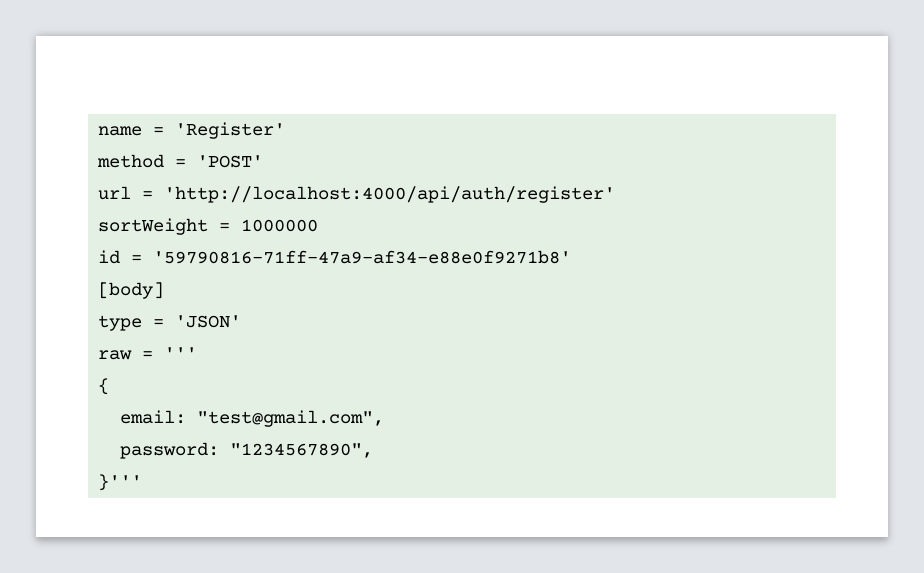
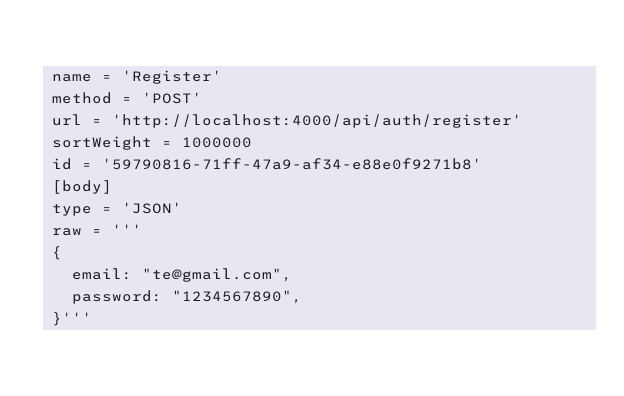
- email: "test@gmail.com",
+ email: "te@gmail.com",

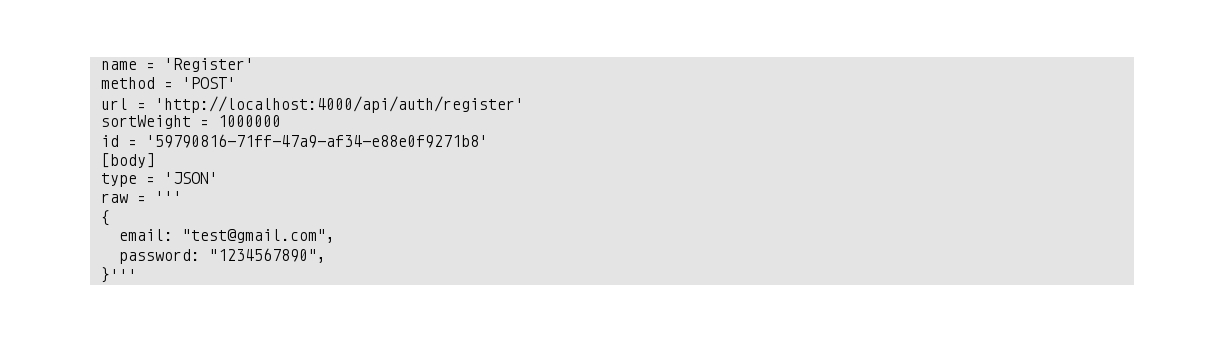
- email: "te@gmail.com",
+ email: "test@gmail.com",

